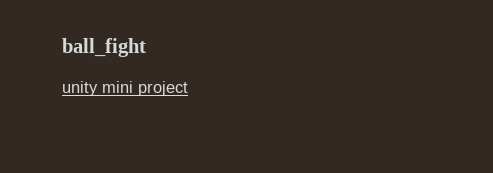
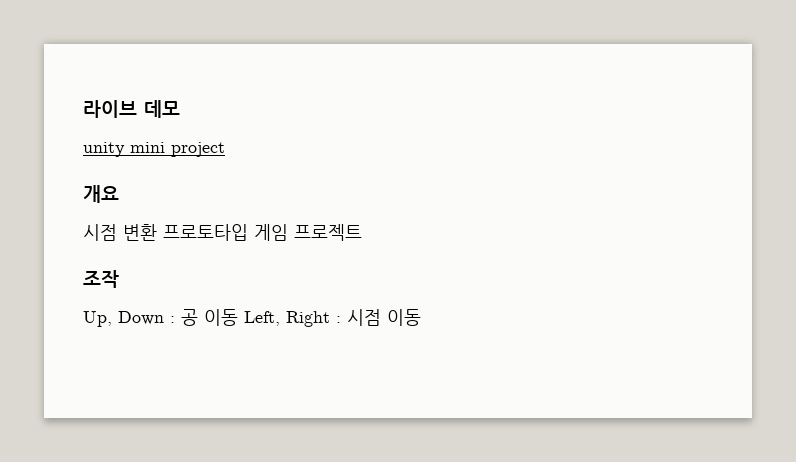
- ball_fight
+ 라이브 데모
+ 개요
+ 시점 변환 프로토타입 게임 프로젝트
+ 조작
+ Up, Down : 공 이동 Left, Right : 시점 이동

